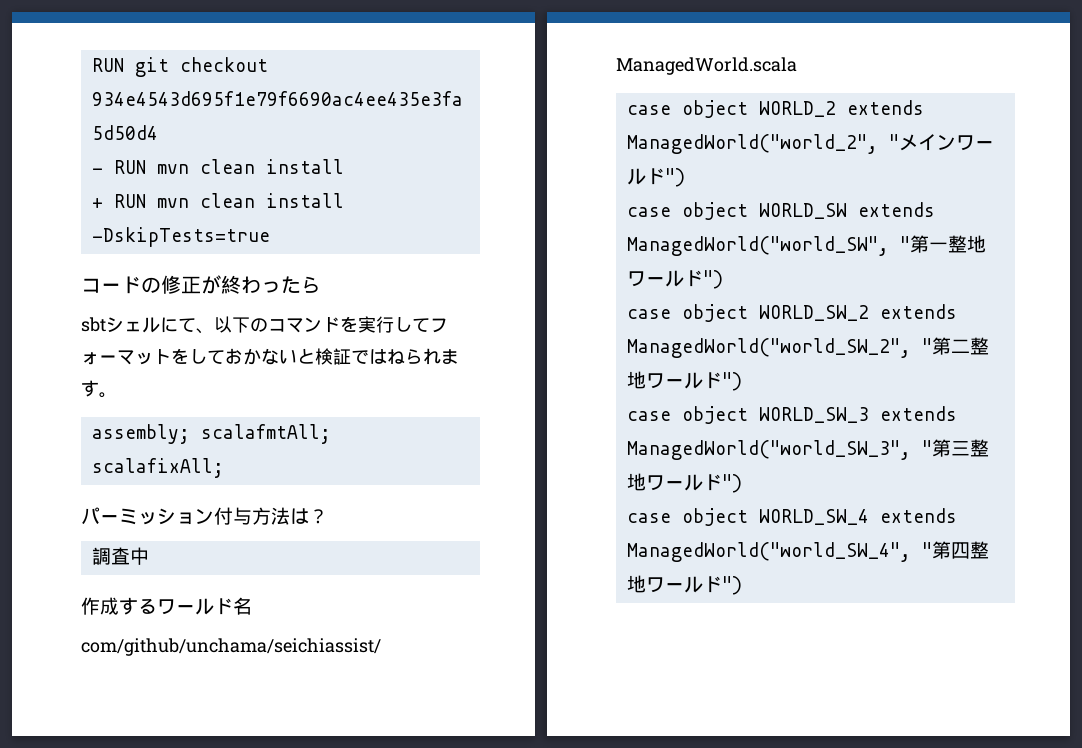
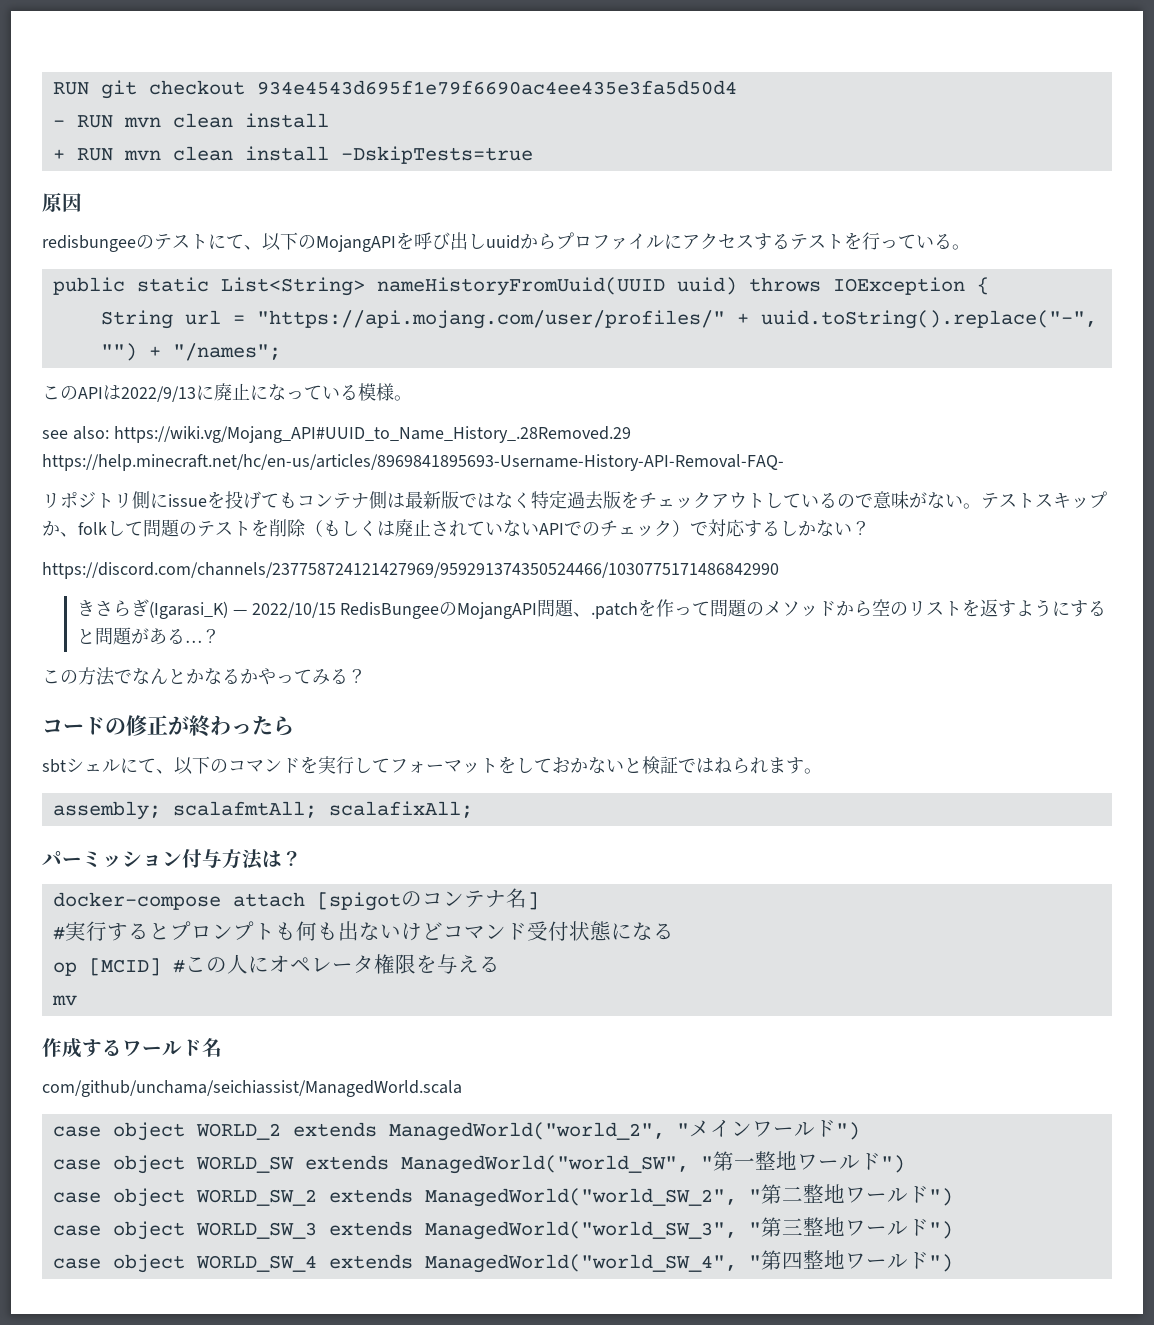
+ 原因
+ redisbungeeのテストにて、以下のMojangAPIを呼び出しuuidからプロファイルにアクセスするテストを行っている。
+ public static List<String> nameHistoryFromUuid(UUID uuid) throws IOException {
+ String url = "https://api.mojang.com/user/profiles/" + uuid.toString().replace("-", "") + "/names";
+ このAPIは2022/9/13に廃止になっている模様。
+ see also: https://wiki.vg/Mojang_API#UUID_to_Name_History_.28Removed.29 https://help.minecraft.net/hc/en-us/articles/8969841895693-Username-History-API-Removal-FAQ-
+ リポジトリ側にissueを投げてもコンテナ側は最新版ではなく特定過去版をチェックアウトしているので意味がない。テストスキップか、folkして問題のテストを削除（もしくは廃止されていないAPIでのチェック）で対応するしかない？
+ https://discord.com/channels/237758724121427969/959291374350524466/1030775171486842990
+ きさらぎ(Igarasi_K) — 2022/10/15 RedisBungeeのMojangAPI問題、.patchを作って問題のメソッドから空のリストを返すようにすると問題がある…？
+ この方法でなんとかなるかやってみる？
- 調査中
+ docker-compose attach [spigotのコンテナ名]
+ #実行するとプロンプトも何も出ないけどコマンド受付状態になる
+ op [MCID] #この人にオペレータ権限を与える
+ mv

